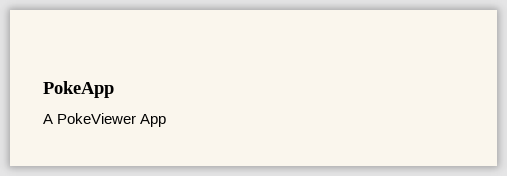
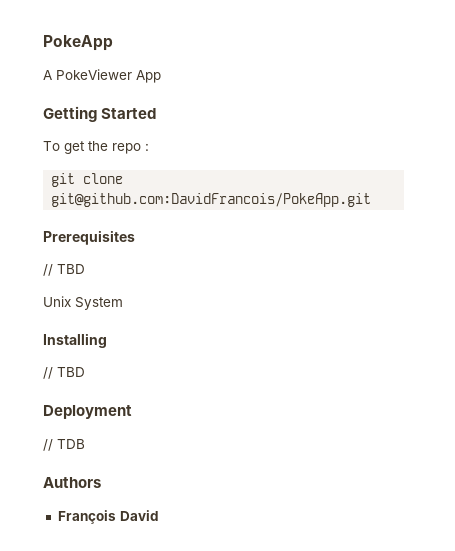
+ Getting Started
+ To get the repo :
+ git clone git@github.com:DavidFrancois/PokeApp.git
+ Prerequisites
+ // TBD
+ Unix System
+ Installing
+ // TBD
+ Deployment
+ // TDB
+ Authors
+ François David

